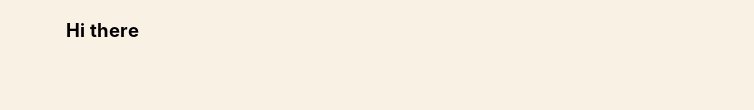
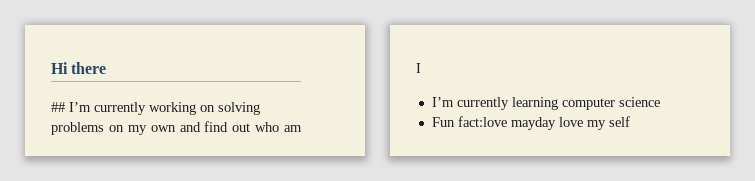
+ ## I’m currently working on solving problems on my own and find out who am I
+ I’m currently learning computer science
+ Fun fact:love mayday love my self

